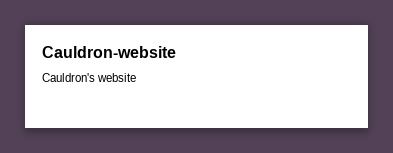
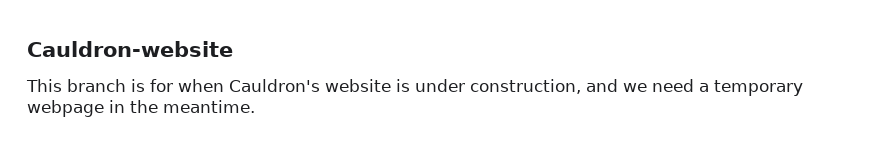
- Cauldron's website
+ This branch is for when Cauldron's website is under construction, and we need a temporary webpage in the meantime.

